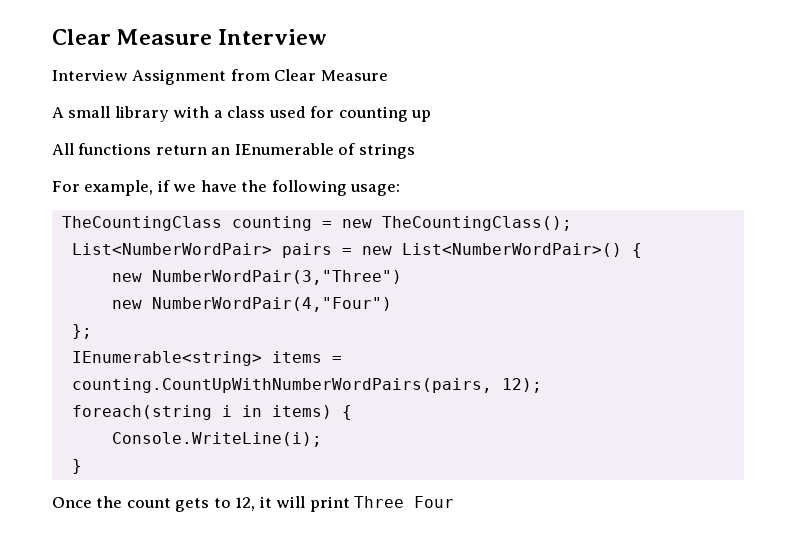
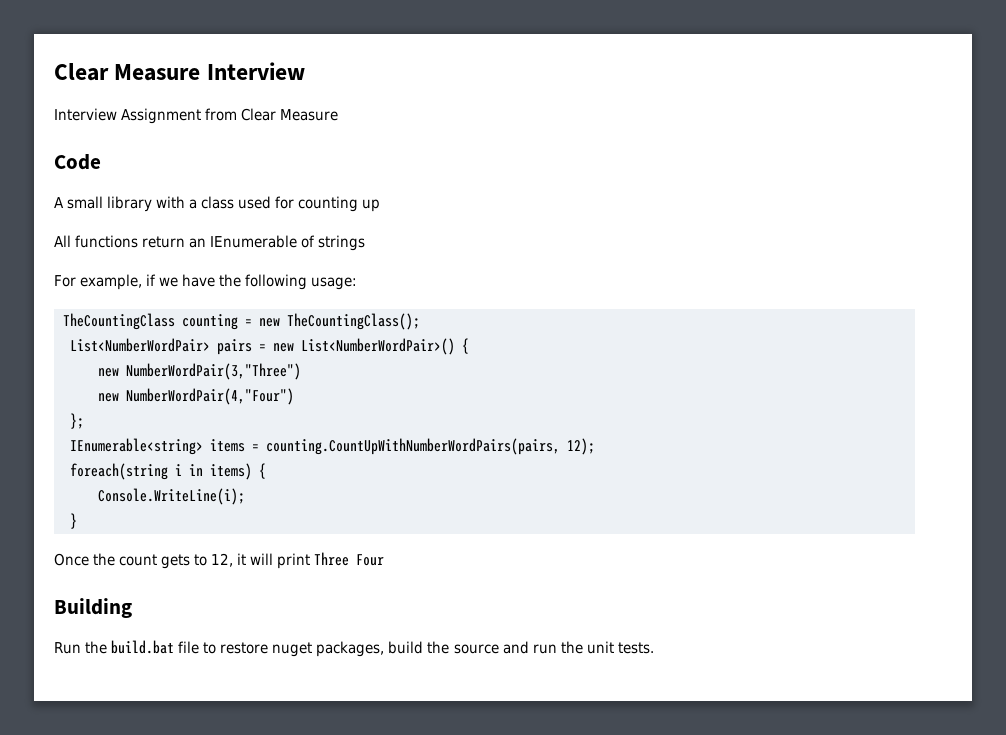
+ Code
+ Building
+ Run the build.bat file to restore nuget packages, build the source and run the unit tests.

